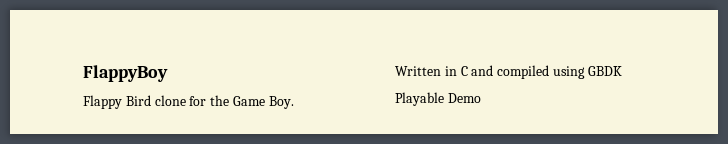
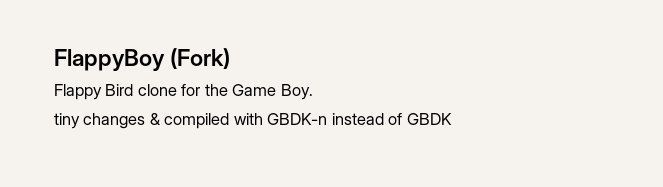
- FlappyBoy
+ FlappyBoy (Fork)
- Written in C and compiled using GBDK
+ tiny changes & compiled with GBDK-n instead of GBDK
- Playable Demo

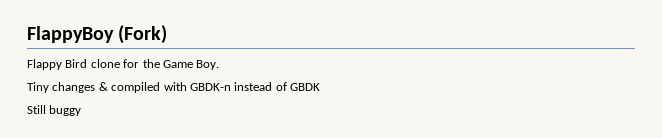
- tiny changes & compiled with GBDK-n instead of GBDK
+ Tiny changes & compiled with GBDK-n instead of GBDK
+ Still buggy

